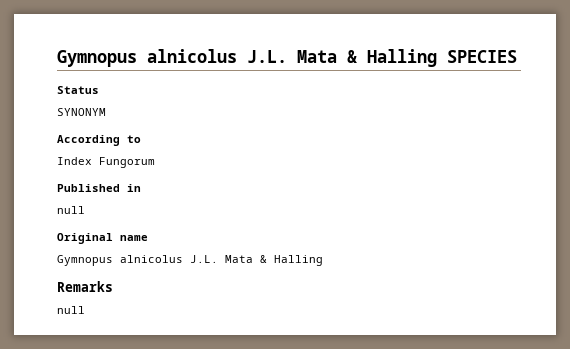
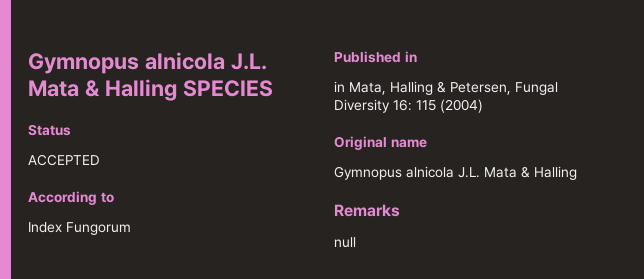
- Gymnopus alnicolus J.L. Mata & Halling SPECIES
+ Gymnopus alnicola J.L. Mata & Halling SPECIES
- SYNONYM
+ ACCEPTED
  Published in
- null
+ in Mata, Halling & Petersen, Fungal Diversity 16: 115 (2004)
  Original name
- Gymnopus alnicolus J.L. Mata & Halling
+ Gymnopus alnicola J.L. Mata & Halling

